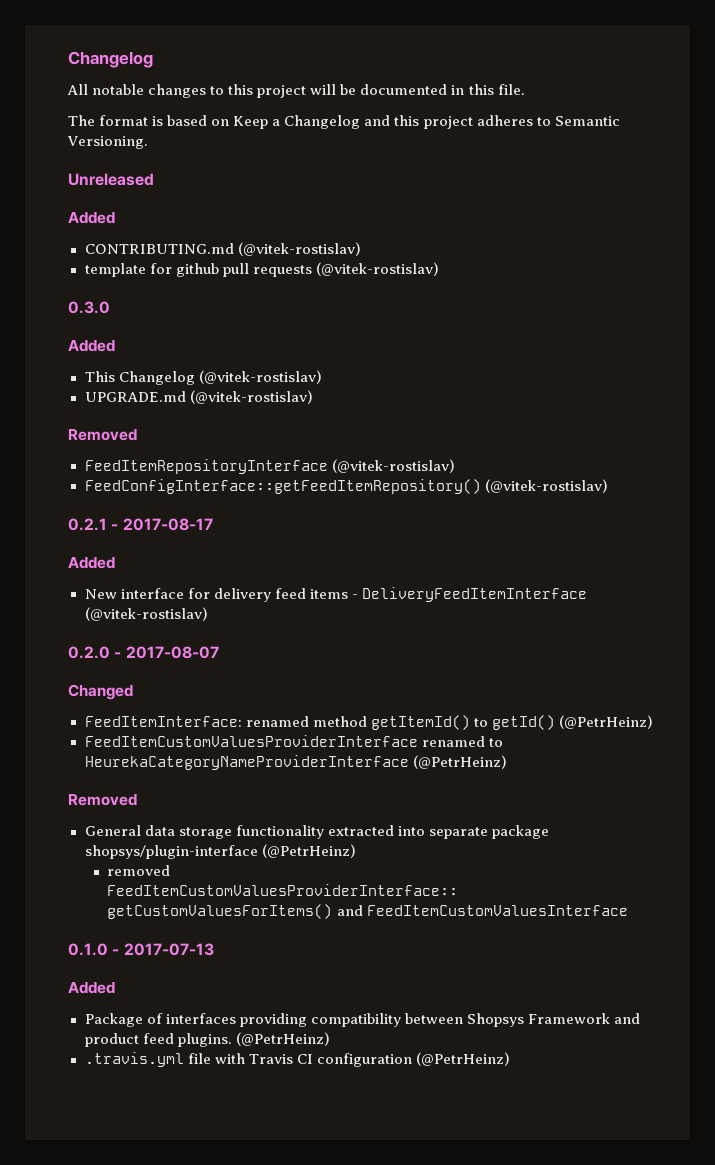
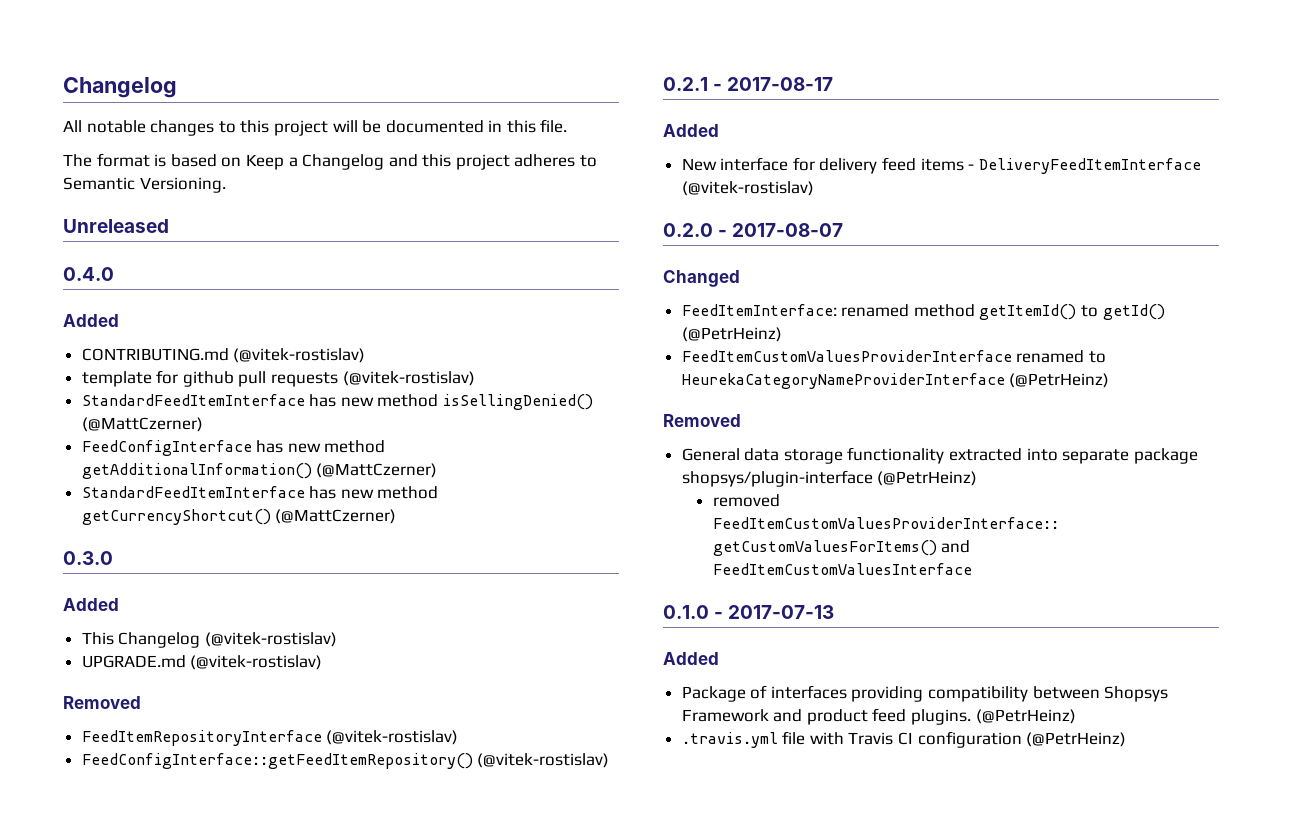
+ 0.4.0
+ StandardFeedItemInterface has new method isSellingDenied() (@MattCzerner)
+ FeedConfigInterface has new method getAdditionalInformation() (@MattCzerner)
+ StandardFeedItemInterface has new method getCurrencyShortcut() (@MattCzerner)

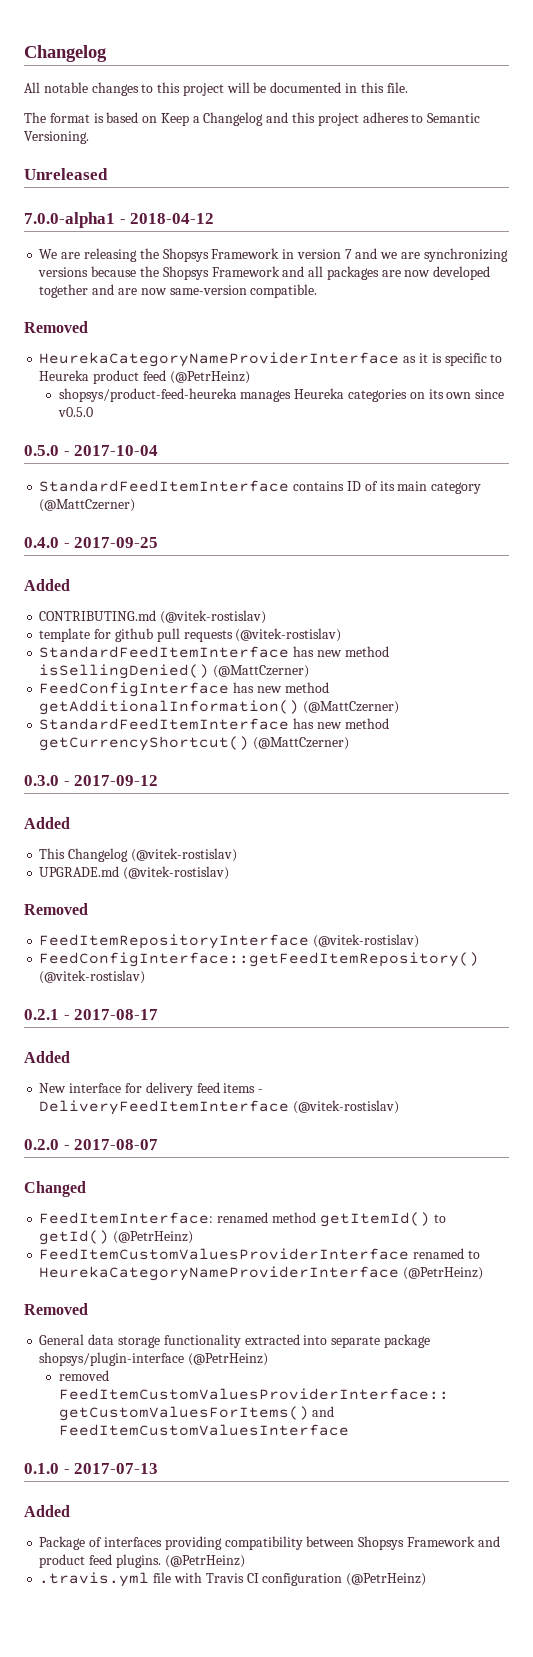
+ 7.0.0-alpha1 - 2018-04-12
+ We are releasing the Shopsys Framework in version 7 and we are synchronizing versions because the Shopsys Framework and all packages are now developed together and are now same-version compatible.
+ Removed
+ HeurekaCategoryNameProviderInterface as it is specific to Heureka product feed (@PetrHeinz)
+ shopsys/product-feed-heureka manages Heureka categories on its own since v0.5.0
+ 0.5.0 - 2017-10-04
+ StandardFeedItemInterface contains ID of its main category (@MattCzerner)
- 0.4.0
+ 0.4.0 - 2017-09-25
- 0.3.0
+ 0.3.0 - 2017-09-12

